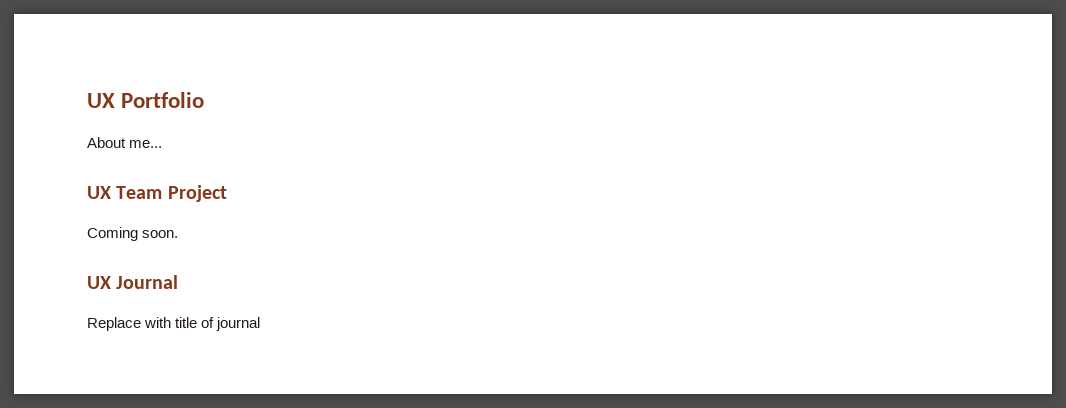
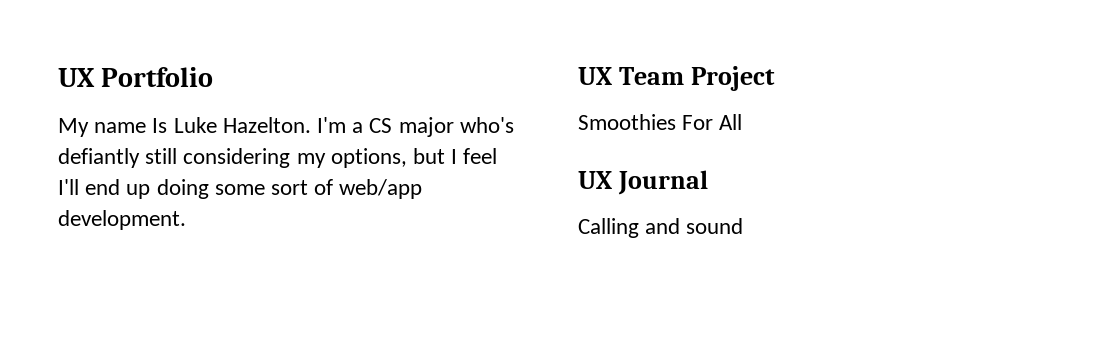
- About me...
+ My name Is Luke Hazelton. I'm a CS major who's defiantly still considering my options, but I feel I'll end up doing some sort of web/app development.
- Coming soon.
+ Smoothies For All
- Replace with title of journal
+ Calling and sound

